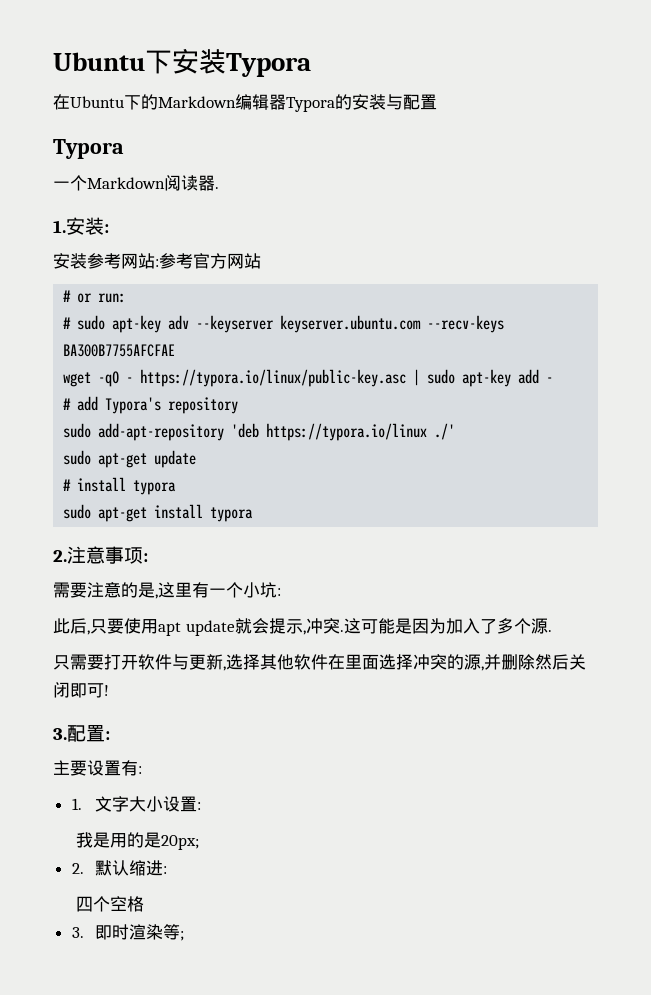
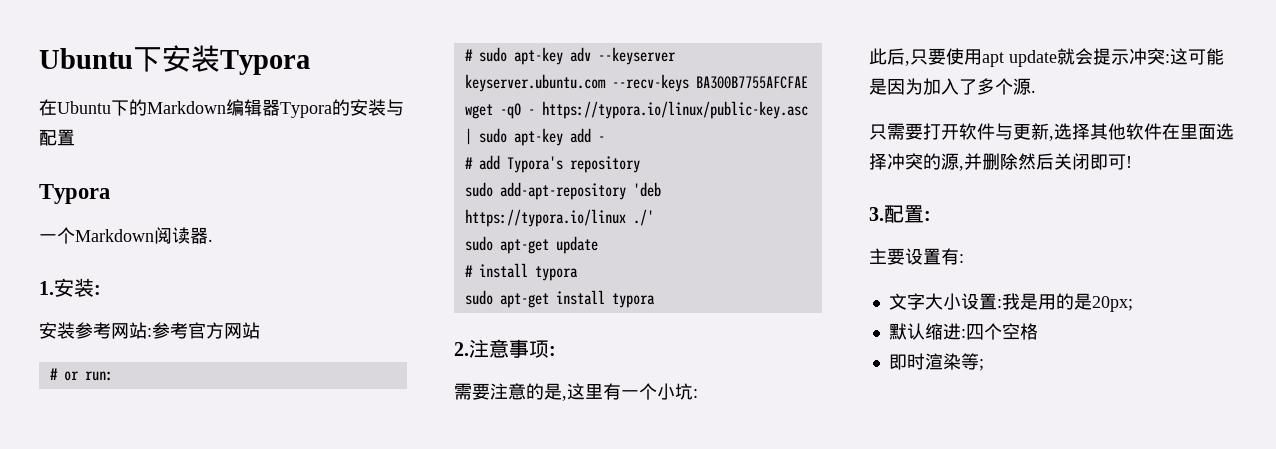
- 此后,只要使用apt update就会提示,冲突.这可能是因为加入了多个源.
+ 此后,只要使用apt update就会提示冲突:这可能是因为加入了多个源.
- 1.文字大小设置:
- 我是用的是20px;
+ 文字大小设置:我是用的是20px;
- 2.默认缩进:
- 四个空格
+ 默认缩进:四个空格
- 3.即时渲染等;
+ 即时渲染等;

